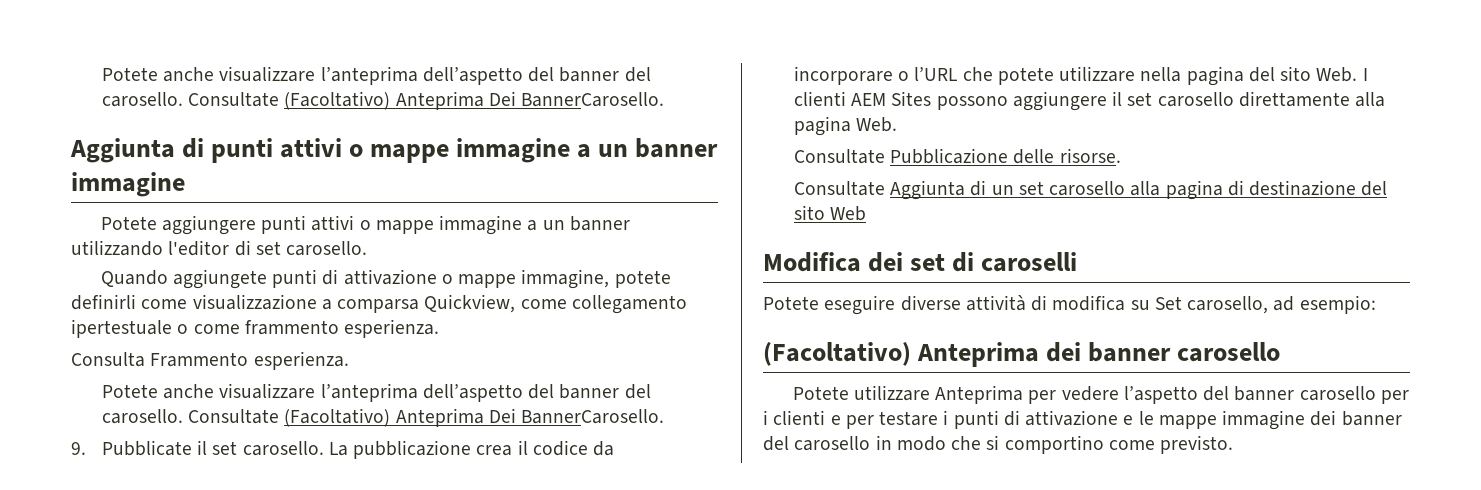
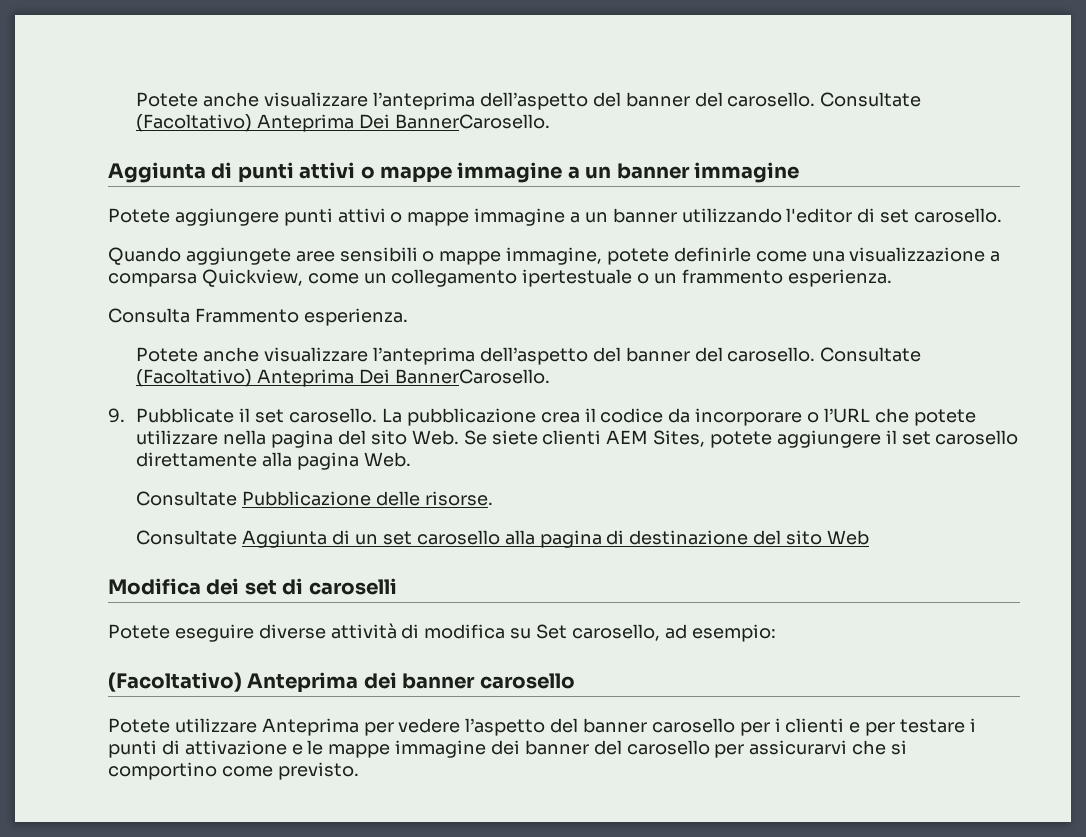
- Quando aggiungete punti di attivazione o mappe immagine, potete definirli come visualizzazione a comparsa Quickview, come collegamento ipertestuale o come frammento esperienza.
+ Quando aggiungete aree sensibili o mappe immagine, potete definirle come una visualizzazione a comparsa Quickview, come un collegamento ipertestuale o un frammento esperienza.
- La pubblicazione crea il codice da incorporare o l’URL che potete utilizzare nella pagina del sito Web. I clienti AEM Sites possono aggiungere il set carosello direttamente alla pagina Web.
+ La pubblicazione crea il codice da incorporare o l’URL che potete utilizzare nella pagina del sito Web. Se siete clienti AEM Sites, potete aggiungere il set carosello direttamente alla pagina Web.
- Potete utilizzare Anteprima per vedere l’aspetto del banner carosello per i clienti e per testare i punti di attivazione e le mappe immagine dei banner del carosello in modo che si comportino come previsto.
+ Potete utilizzare Anteprima per vedere l’aspetto del banner carosello per i clienti e per testare i punti di attivazione e le mappe immagine dei banner del carosello per assicurarvi che si comportino come previsto.

